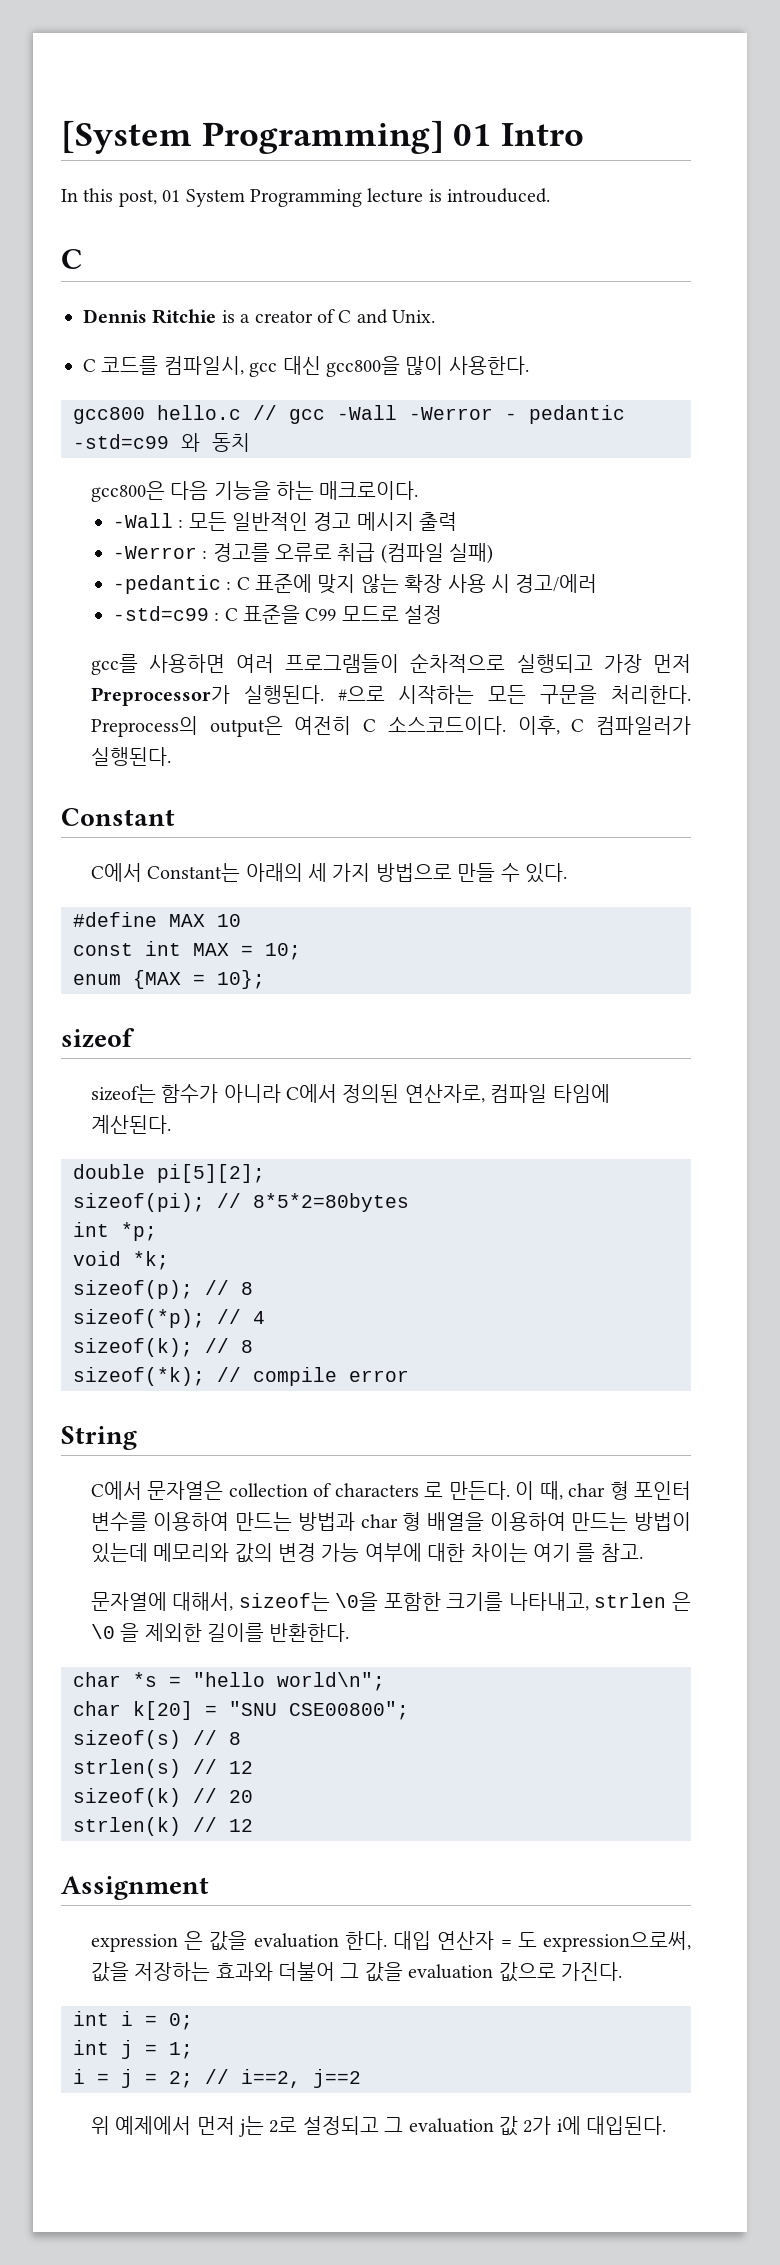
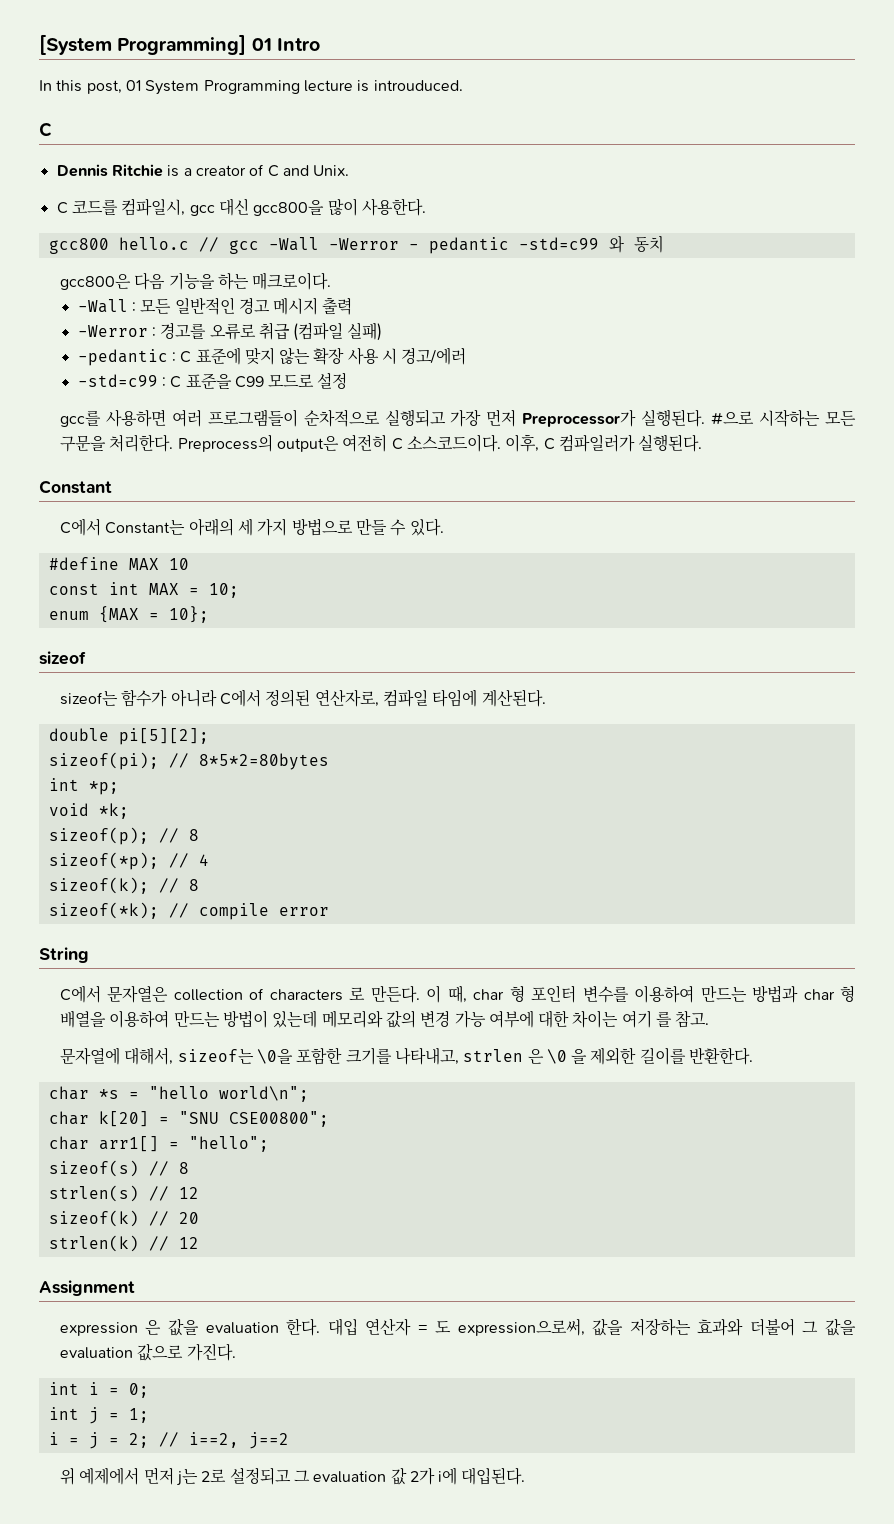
+ char arr1[] = "hello";

